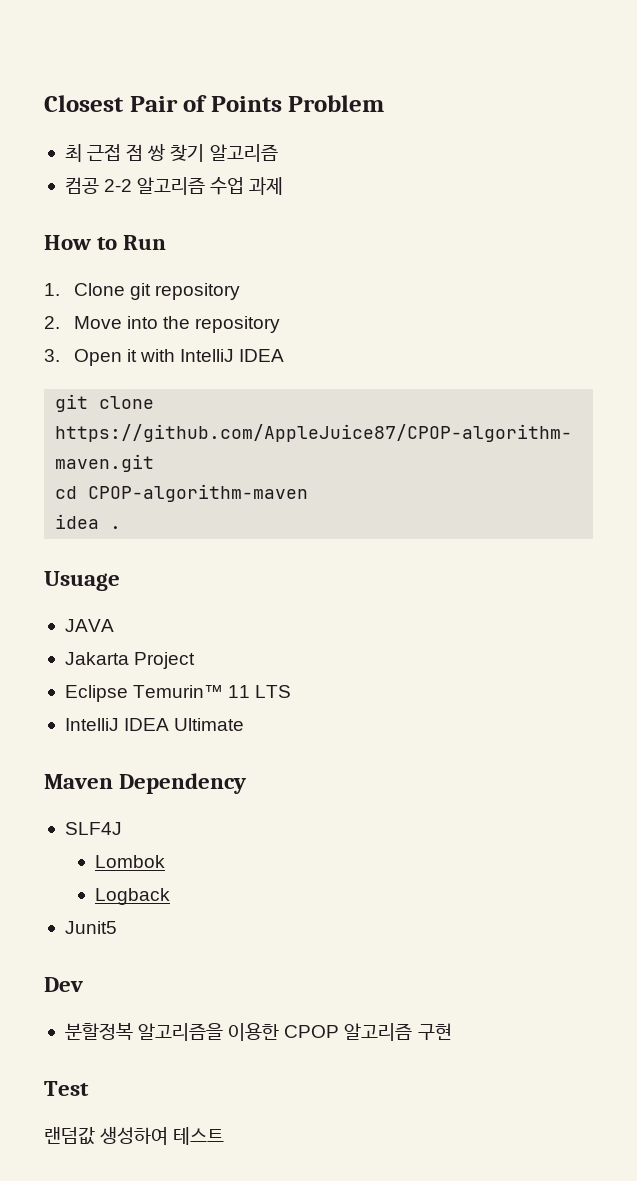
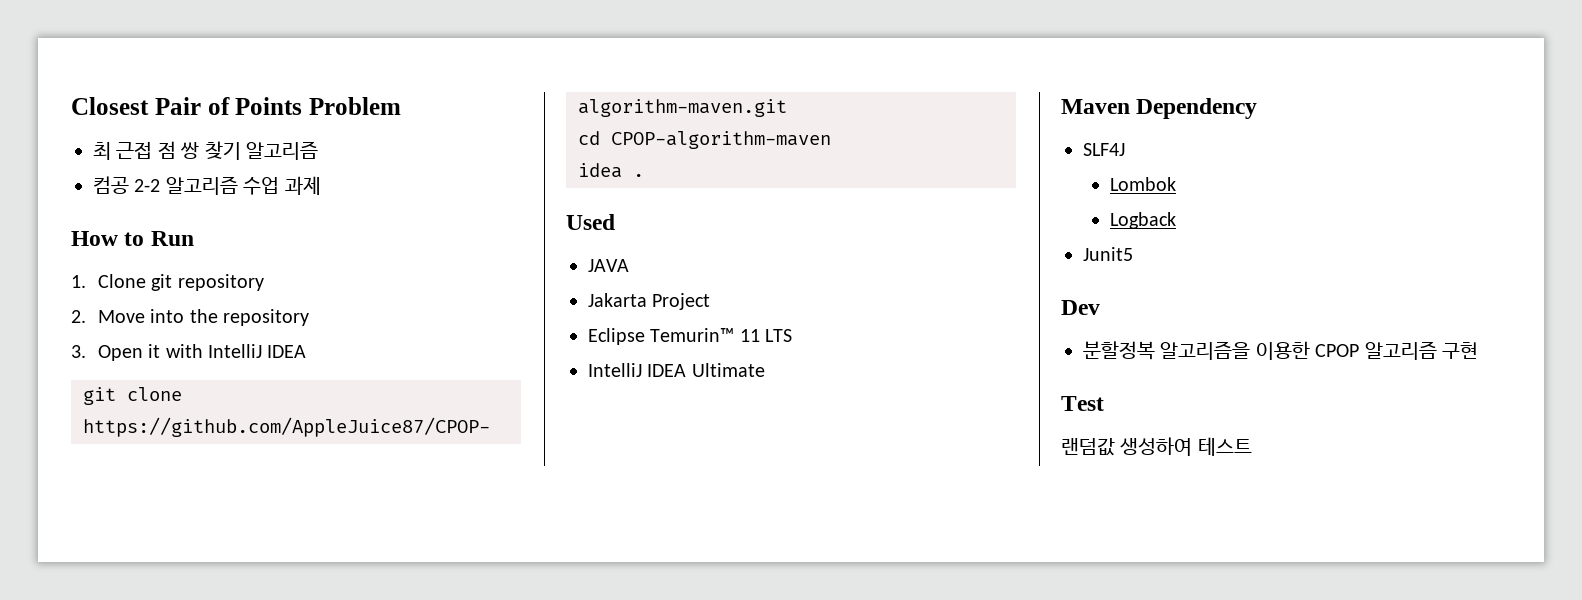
- Usuage
+ Used

